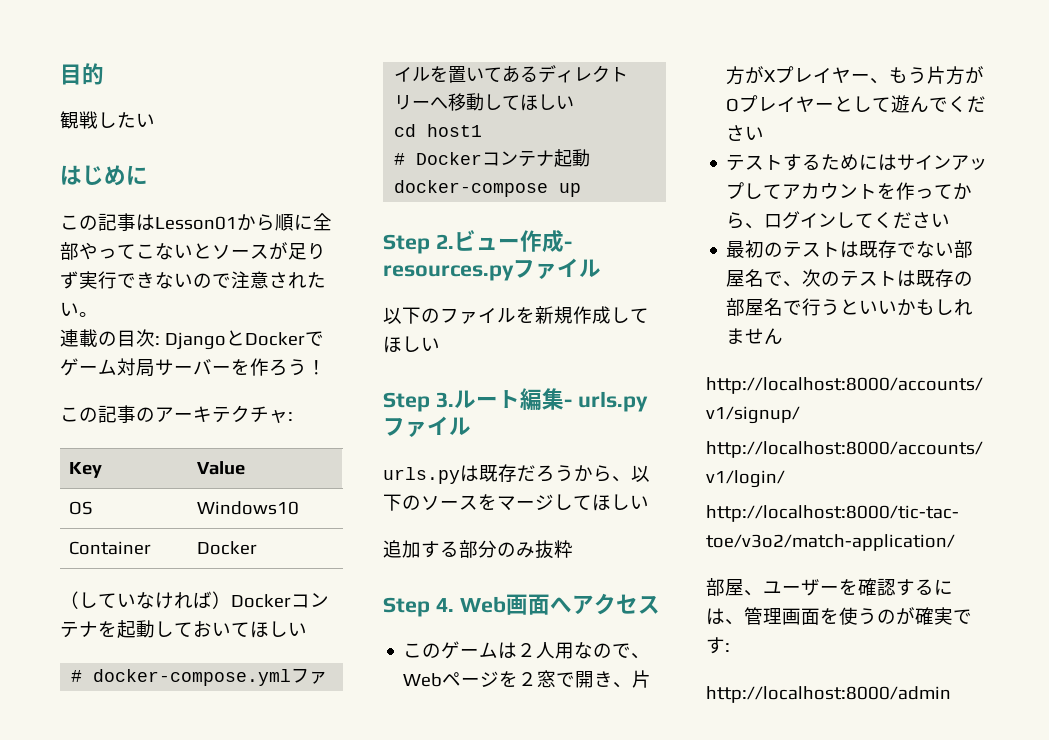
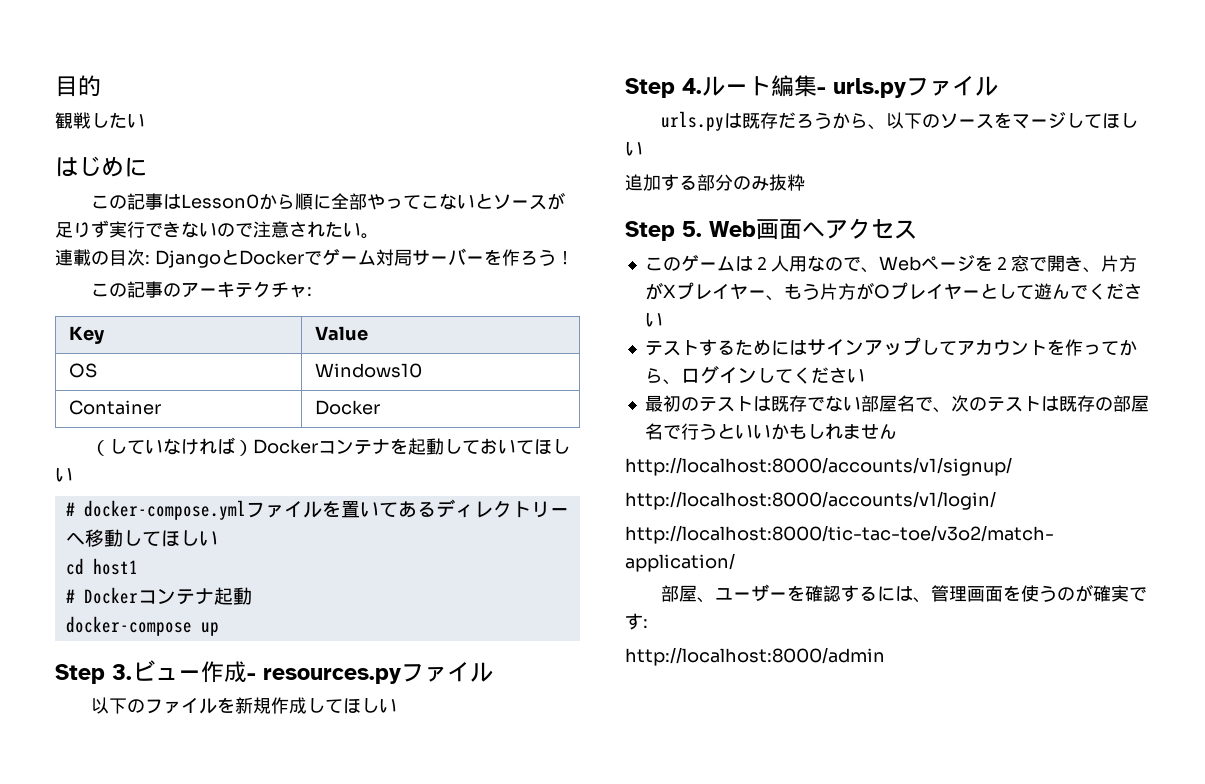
- この記事はLesson01から順に全部やってこないとソースが足りず実行できないので注意されたい。
+ この記事はLesson0から順に全部やってこないとソースが足りず実行できないので注意されたい。
- Step 2.ビュー作成- resources.pyファイル
+ Step 3.ビュー作成- resources.pyファイル
- Step 3.ルート編集- urls.pyファイル
+ Step 4.ルート編集- urls.pyファイル
- Step 4. Web画面へアクセス
+ Step 5. Web画面へアクセス

